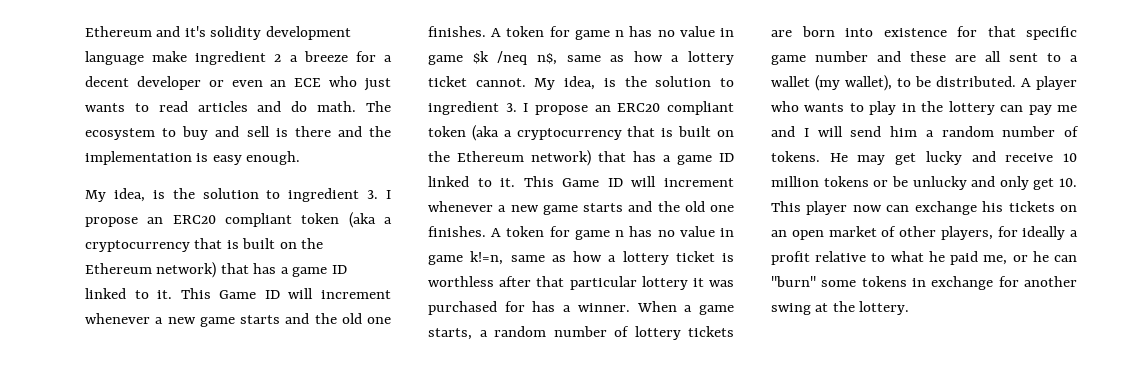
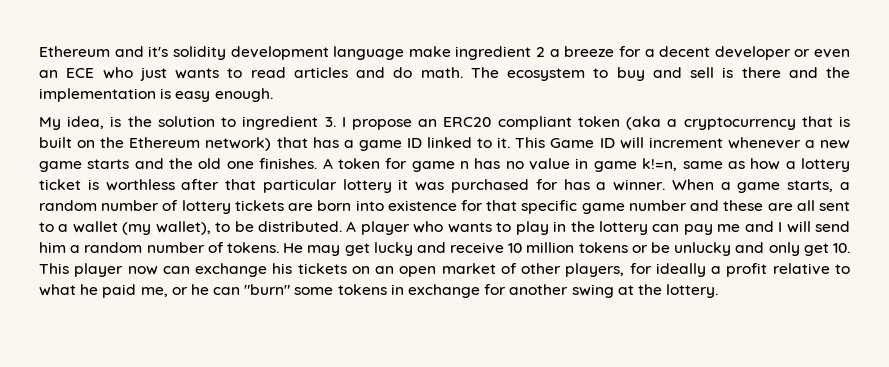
- A token for game n has no value in game $k /neq n$, same as how a lottery ticket cannot. My idea, is the solution to ingredient 3. I propose an ERC20 compliant token (aka a cryptocurrency that is built on the Ethereum network) that has a game ID linked to it. This Game ID will increment whenever a new game starts and the old one finishes. A token for game n has no value in game k!=n, same as how a lottery ticket is worthless after that particular lottery it was purchased for has a winner.
+ A token for game n has no value in game k!=n, same as how a lottery ticket is worthless after that particular lottery it was purchased for has a winner.

